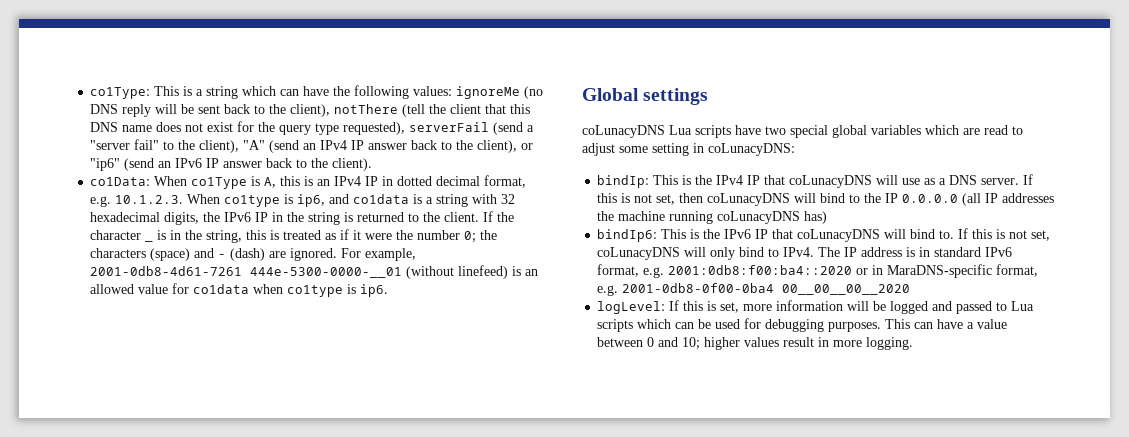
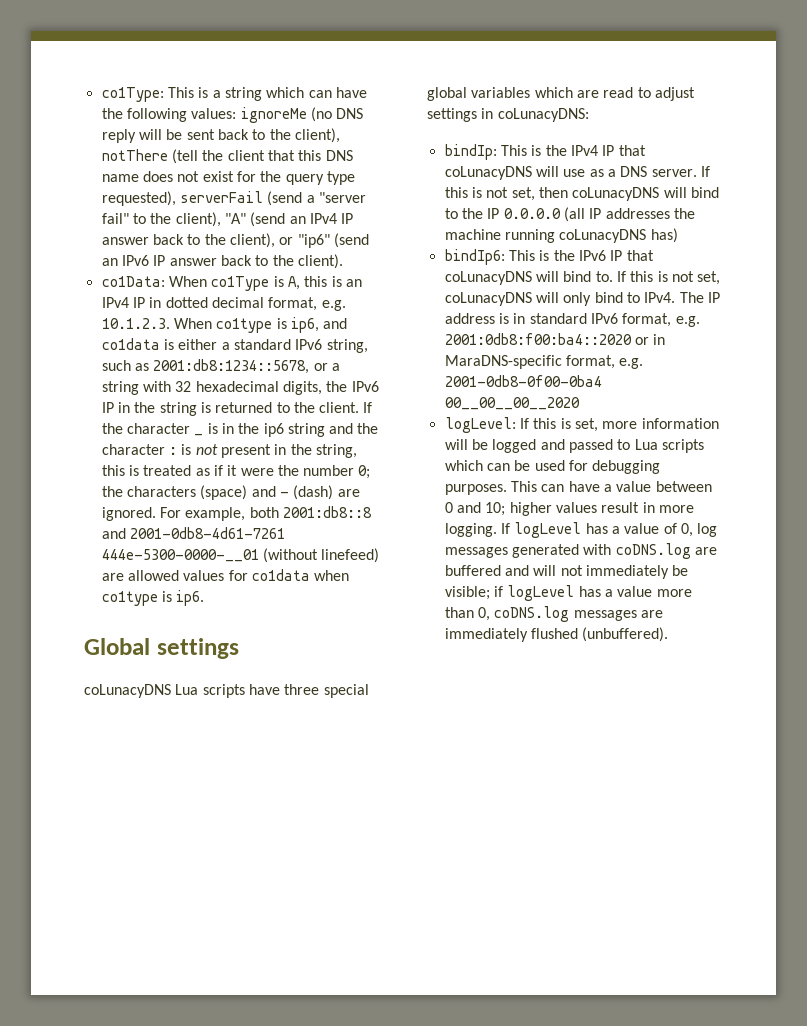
- co1Data: When co1Type is A, this is an IPv4 IP in dotted decimal format, e.g. 10.1.2.3. When co1type is ip6, and co1data is a string with 32 hexadecimal digits, the IPv6 IP in the string is returned to the client.
+ co1Data: When co1Type is A, this is an IPv4 IP in dotted decimal format, e.g. 10.1.2.3. When co1type is ip6, and co1data is either a standard IPv6 string, such as 2001:db8:1234::5678, or a string with 32 hexadecimal digits, the IPv6 IP in the string is returned to the client.
- If the character _ is in the string, this is treated as if it were the number 0; the characters (space) and - (dash) are ignored.
+ If the character _ is in the ip6 string and the character : is not present in the string, this is treated as if it were the number 0; the characters (space) and - (dash) are ignored.
- For example, 2001-0db8-4d61-7261 444e-5300-0000-__01 (without linefeed) is an allowed value for co1data when co1type is ip6.
+ For example, both 2001:db8::8 and 2001-0db8-4d61-7261 444e-5300-0000-__01 (without linefeed) are allowed values for co1data when co1type is ip6.
- coLunacyDNS Lua scripts have two special global variables which are read to adjust some setting in coLunacyDNS:
+ coLunacyDNS Lua scripts have three special global variables which are read to adjust settings in coLunacyDNS:
+ If logLevel has a value of 0, log messages generated with coDNS.log are buffered and will not immediately be visible; if logLevel has a value more than 0, coDNS.log messages are immediately flushed (unbuffered).

